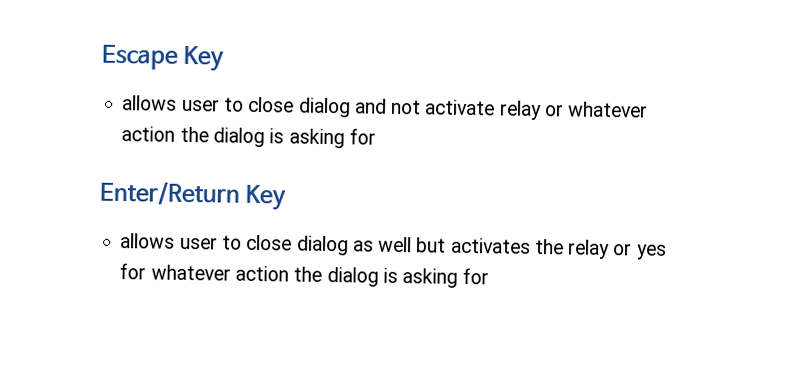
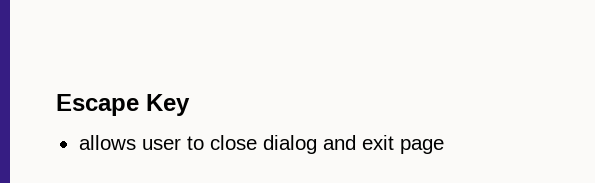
- allows user to close dialog and not activate relay or whatever action the dialog is asking for
- Enter/Return Key
- allows user to close dialog as well but activates the relay or yes for whatever action the dialog is asking for
+ allows user to close dialog and exit page

